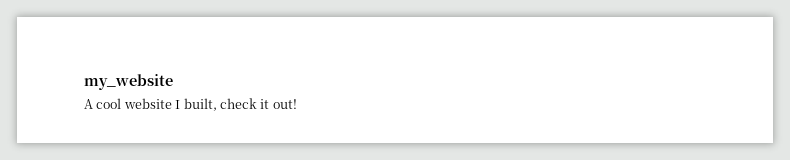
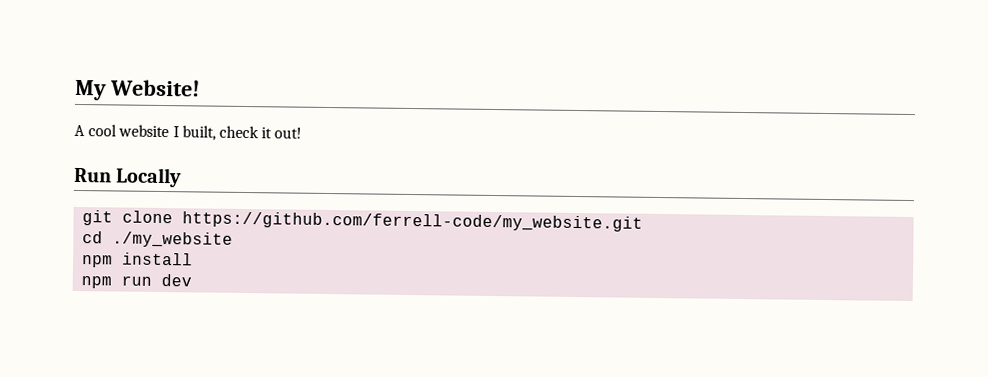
- my_website
+ My Website!
+ Run Locally
+ git clone https://github.com/ferrell-code/my_website.git
+ cd ./my_website
+ npm install
+ npm run dev

